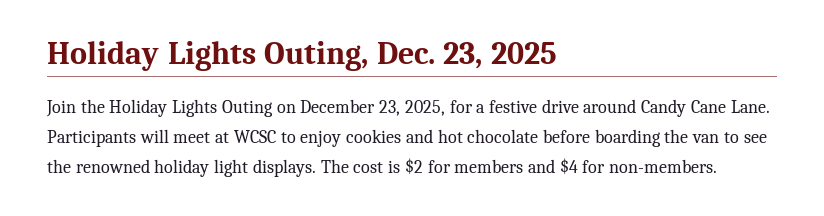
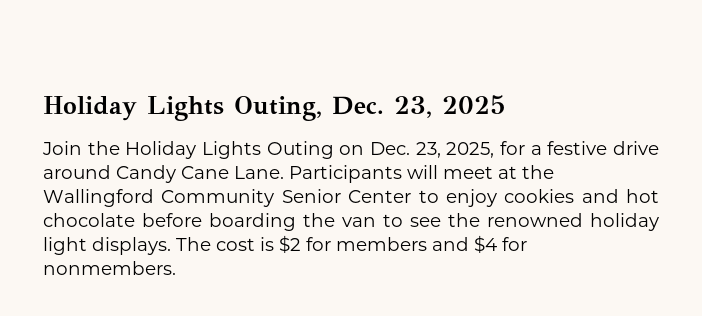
- Join the Holiday Lights Outing on December 23, 2025, for a festive drive around Candy Cane Lane.
+ Join the Holiday Lights Outing on Dec. 23, 2025, for a festive drive around Candy Cane Lane.
- Participants will meet at WCSC to enjoy cookies and hot chocolate before boarding the van to see the renowned holiday light displays.
+ Participants will meet at the Wallingford Community Senior Center to enjoy cookies and hot chocolate before boarding the van to see the renowned holiday light displays.
- The cost is $2 for members and $4 for non-members.
+ The cost is $2 for members and $4 for nonmembers.

